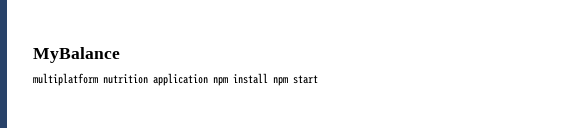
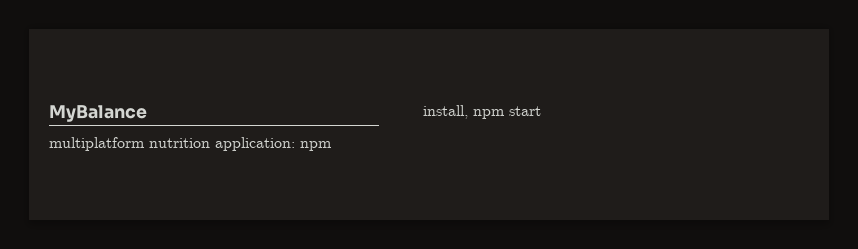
- multiplatform nutrition application npm install npm start
+ multiplatform nutrition application: npm install, npm start

